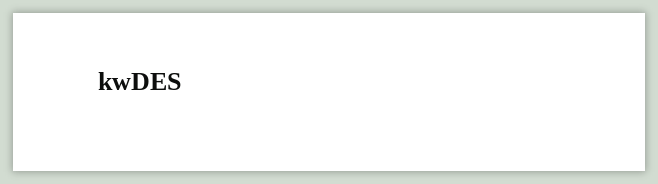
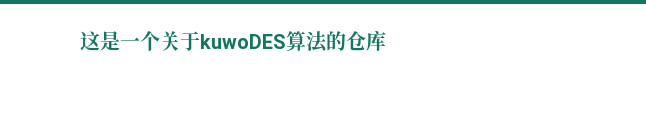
- kwDES
+ 这是一个关于kuwoDES算法的仓库

